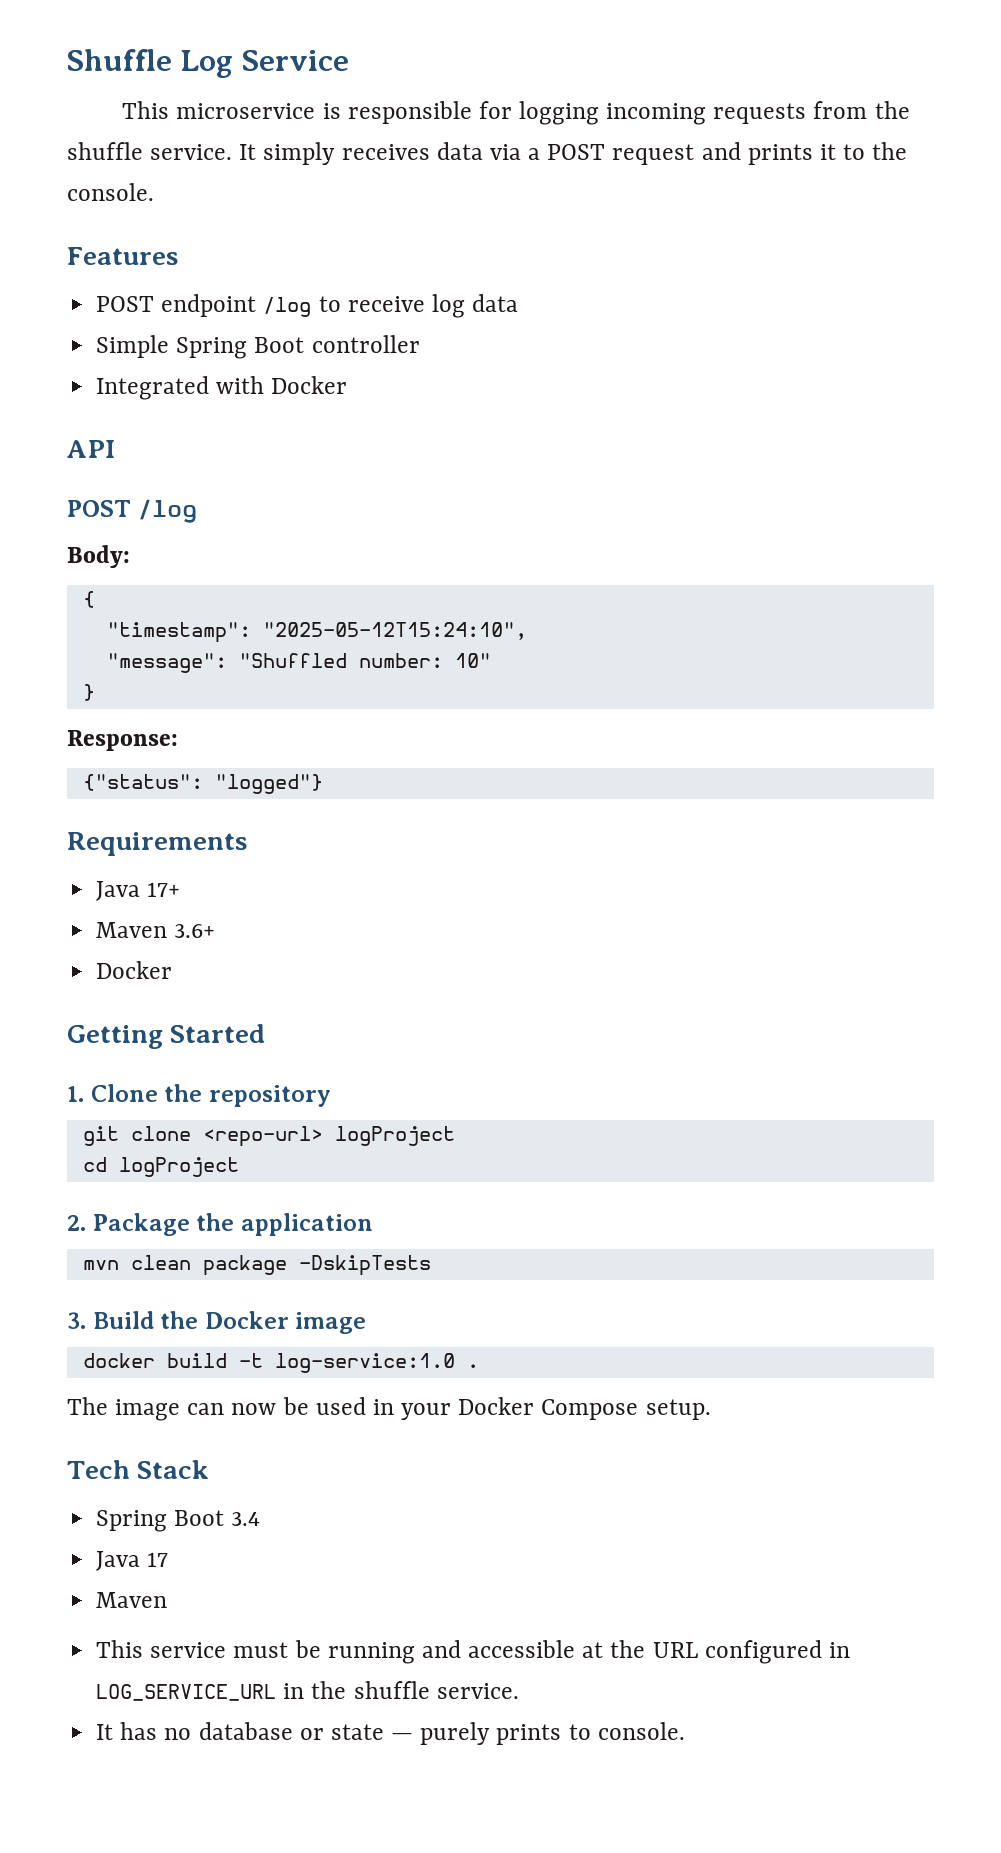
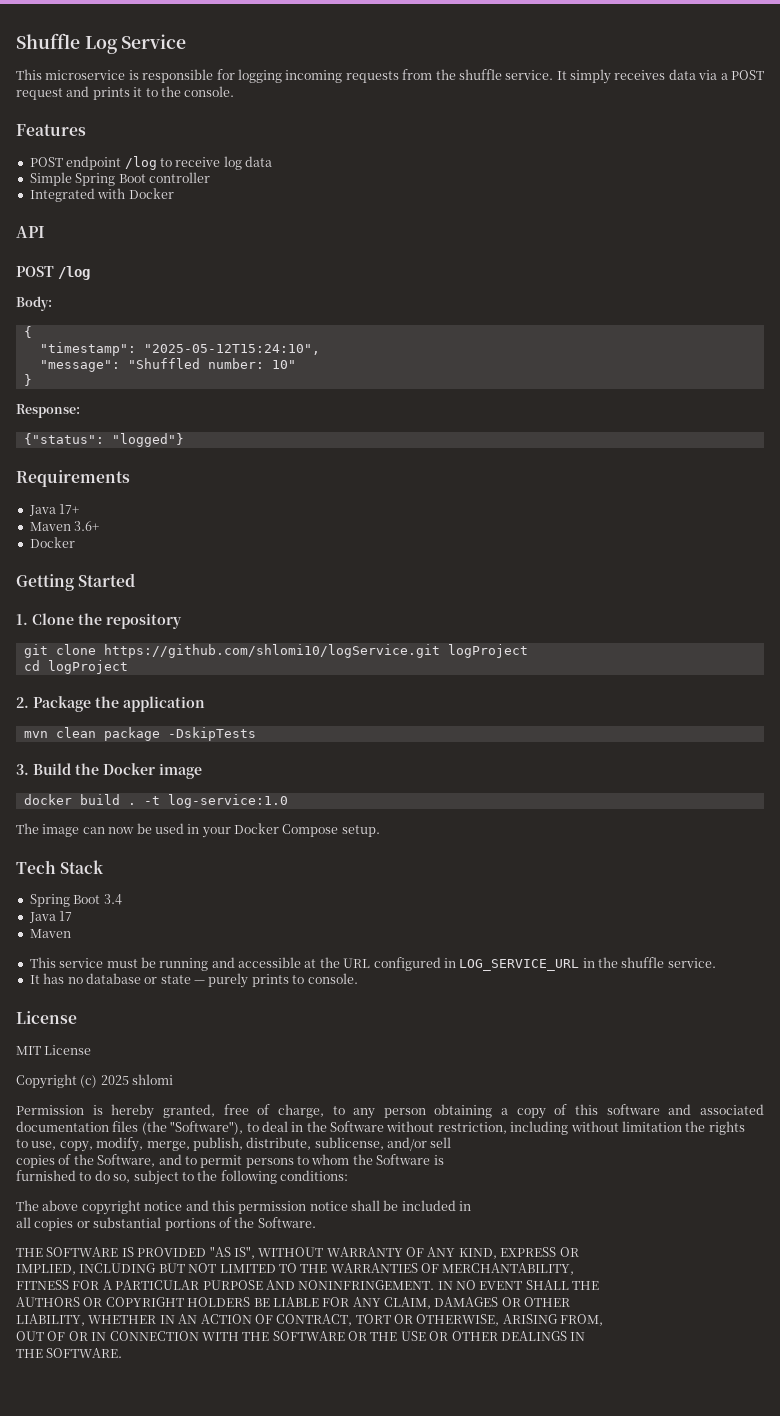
- git clone <repo-url> logProject
+ git clone https://github.com/shlomi10/logService.git logProject
- docker build -t log-service:1.0 .
+ docker build . -t log-service:1.0
  It has no database or state — purely prints to console.
+ License
+ MIT License
+ Copyright (c) 2025 shlomi
+ Permission is hereby granted, free of charge, to any person obtaining a copy of this software and associated documentation files (the "Software"), to deal in the Software without restriction, including without limitation the rights
+ to use, copy, modify, merge, publish, distribute, sublicense, and/or sell
+ copies of the Software, and to permit persons to whom the Software is
+ furnished to do so, subject to the following conditions:
+ The above copyright notice and this permission notice shall be included in
+ all copies or substantial portions of the Software.
+ THE SOFTWARE IS PROVIDED "AS IS", WITHOUT WARRANTY OF ANY KIND, EXPRESS OR
+ IMPLIED, INCLUDING BUT NOT LIMITED TO THE WARRANTIES OF MERCHANTABILITY,
+ FITNESS FOR A PARTICULAR PURPOSE AND NONINFRINGEMENT. IN NO EVENT SHALL THE
+ AUTHORS OR COPYRIGHT HOLDERS BE LIABLE FOR ANY CLAIM, DAMAGES OR OTHER
+ LIABILITY, WHETHER IN AN ACTION OF CONTRACT, TORT OR OTHERWISE, ARISING FROM,
+ OUT OF OR IN CONNECTION WITH THE SOFTWARE OR THE USE OR OTHER DEALINGS IN
+ THE SOFTWARE.

